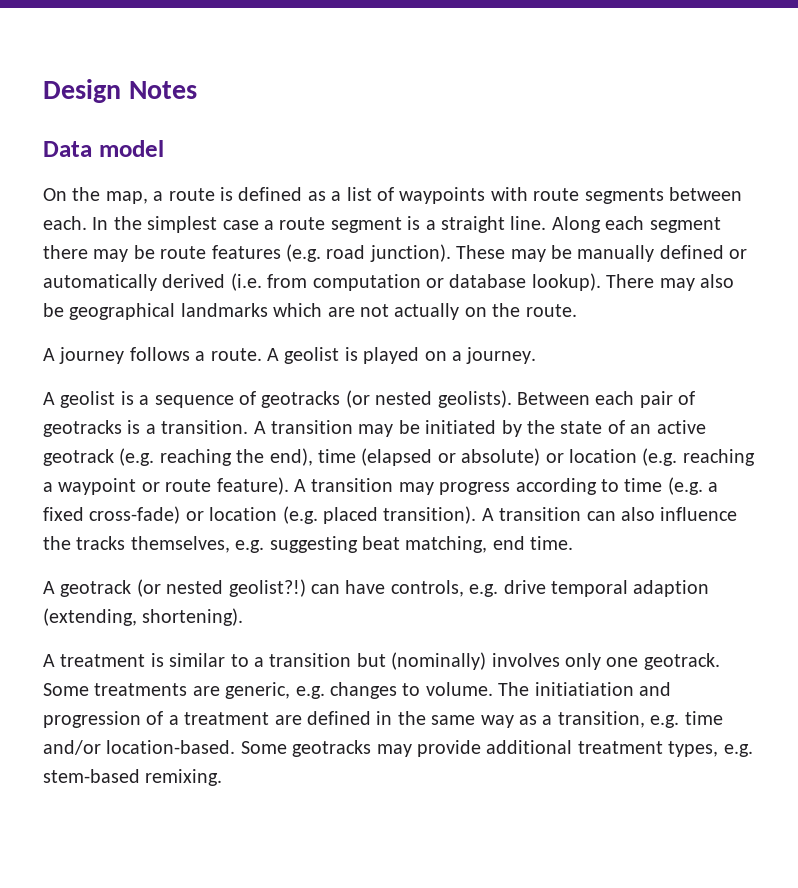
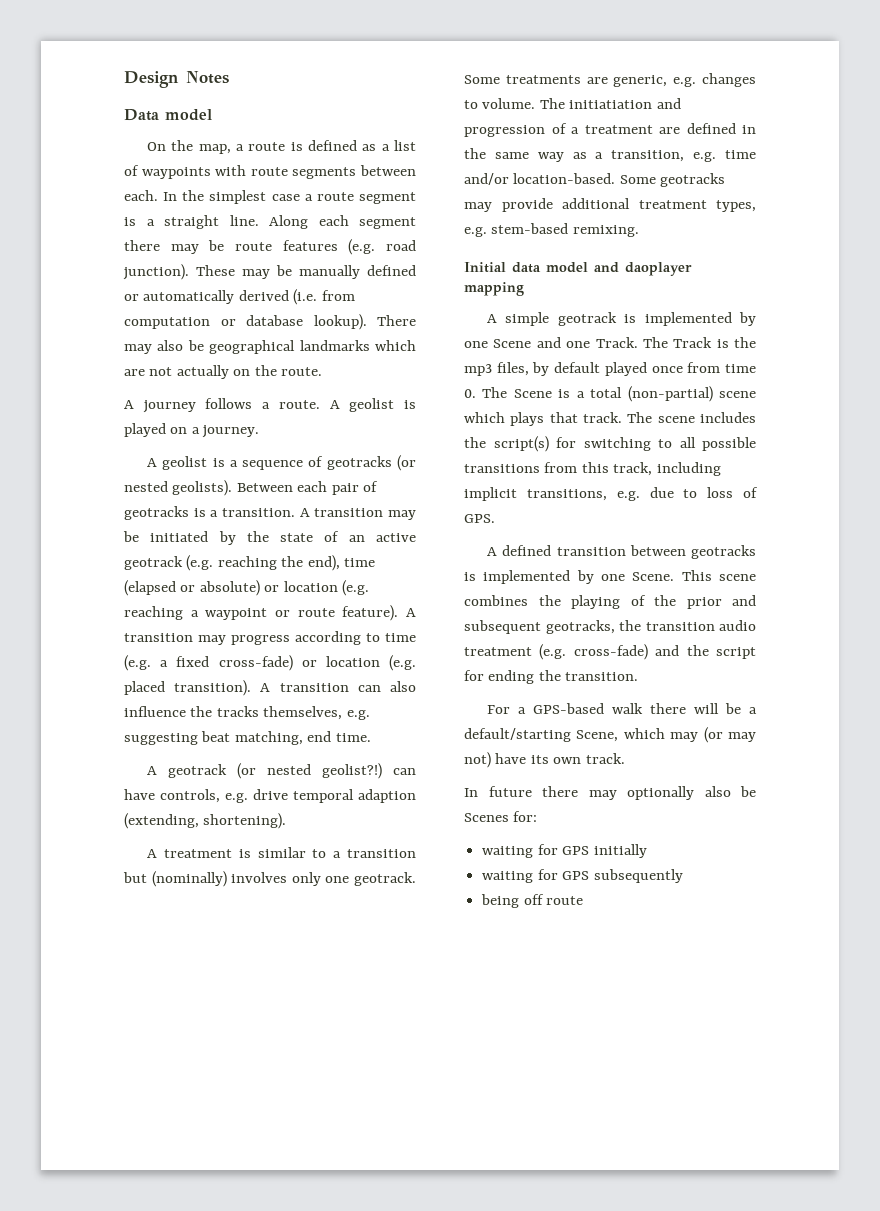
+ Initial data model and daoplayer mapping
+ A simple geotrack is implemented by one Scene and one Track. The Track is the mp3 files, by default played once from time 0. The Scene is a total (non-partial) scene which plays that track. The scene includes the script(s) for switching to all possible transitions from this track, including implicit transitions, e.g. due to loss of GPS.
+ A defined transition between geotracks is implemented by one Scene. This scene combines the playing of the prior and subsequent geotracks, the transition audio treatment (e.g. cross-fade) and the script for ending the transition.
+ For a GPS-based walk there will be a default/starting Scene, which may (or may not) have its own track.
+ In future there may optionally also be Scenes for:
+ waiting for GPS initially
+ waiting for GPS subsequently
+ being off route

